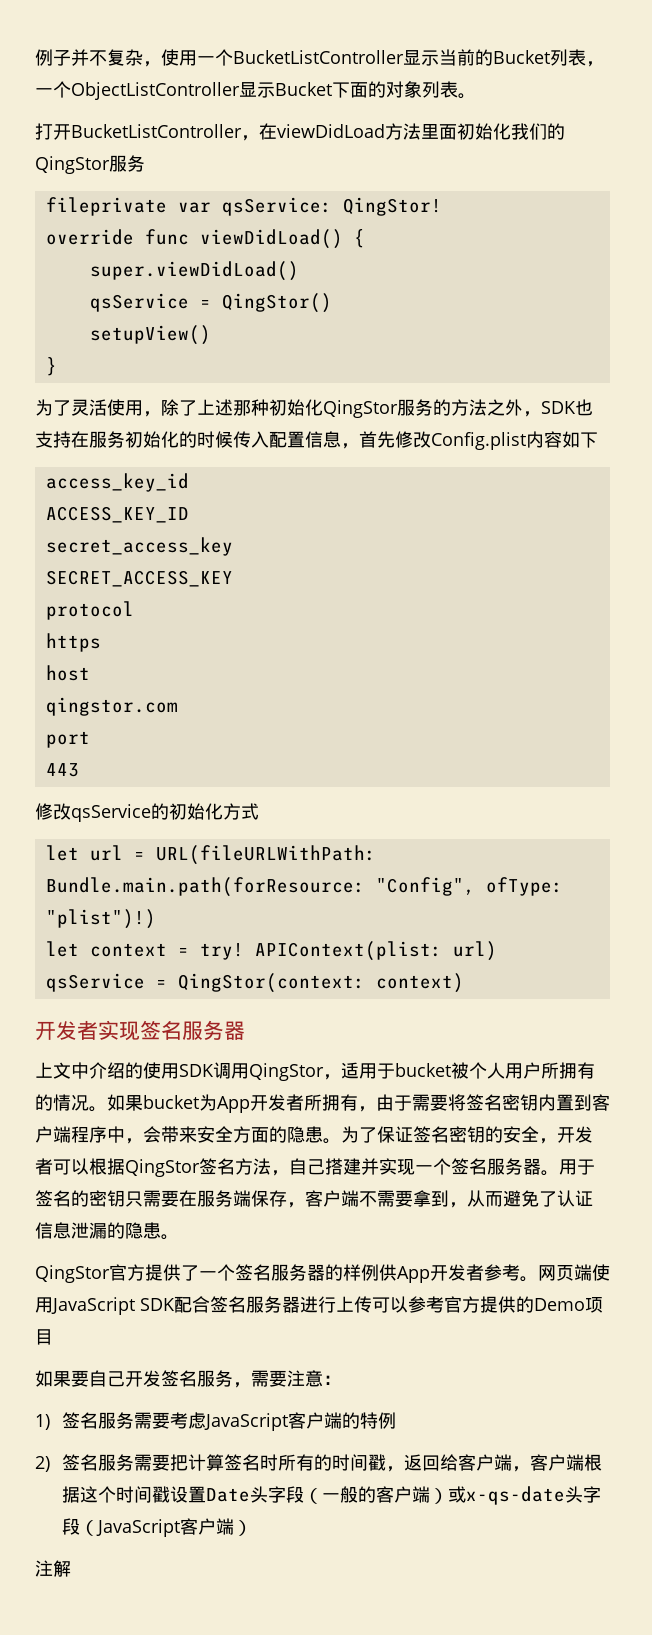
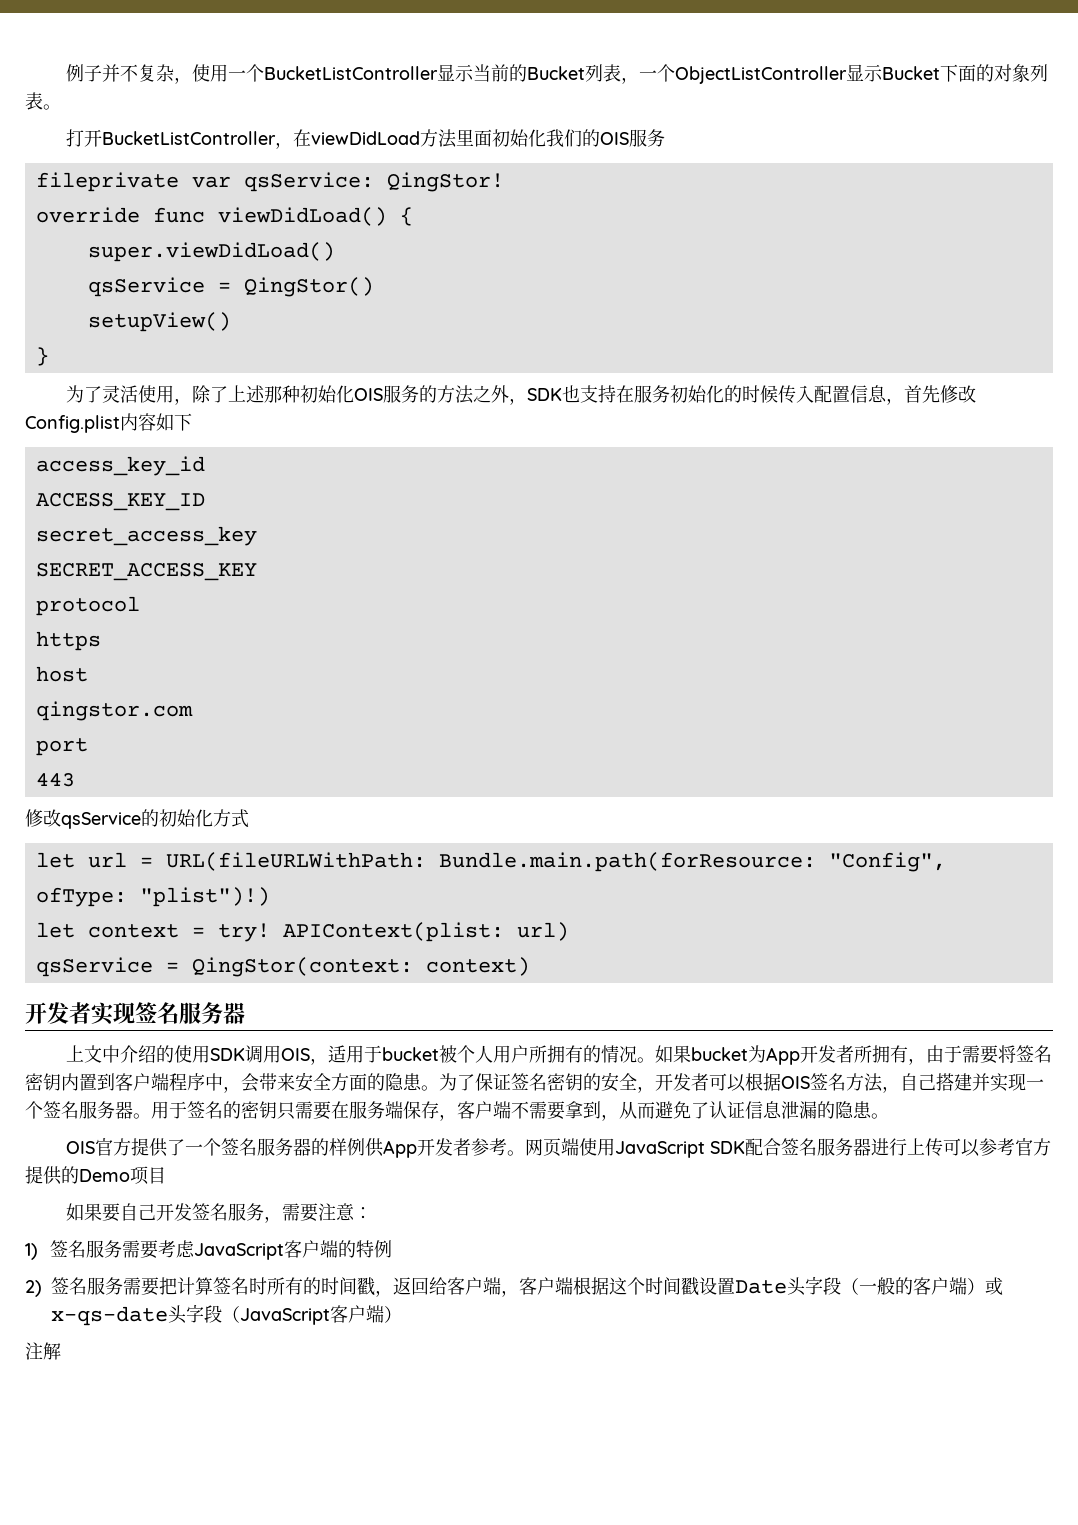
- 打开BucketListController，在viewDidLoad方法里面初始化我们的QingStor服务
+ 打开BucketListController，在viewDidLoad方法里面初始化我们的OIS服务
- 为了灵活使用，除了上述那种初始化QingStor服务的方法之外，SDK也支持在服务初始化的时候传入配置信息，首先修改Config.plist内容如下
+ 为了灵活使用，除了上述那种初始化OIS服务的方法之外，SDK也支持在服务初始化的时候传入配置信息，首先修改Config.plist内容如下
- 上文中介绍的使用SDK调用QingStor，适用于bucket被个人用户所拥有的情况。
+ 上文中介绍的使用SDK调用OIS，适用于bucket被个人用户所拥有的情况。
- 为了保证签名密钥的安全，开发者可以根据QingStor签名方法，自己搭建并实现一个签名服务器。
+ 为了保证签名密钥的安全，开发者可以根据OIS签名方法，自己搭建并实现一个签名服务器。
- QingStor官方提供了一个签名服务器的样例供App开发者参考。
+ OIS官方提供了一个签名服务器的样例供App开发者参考。

